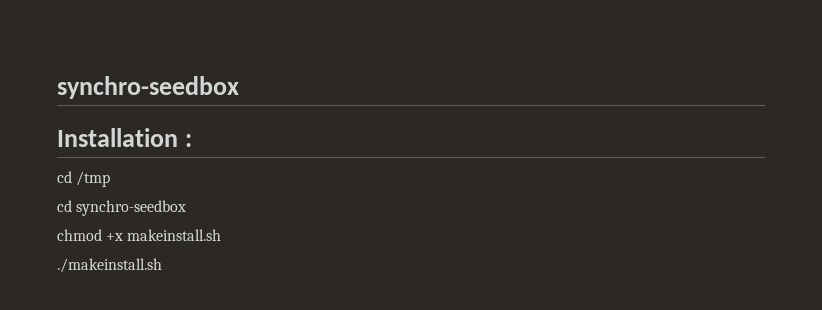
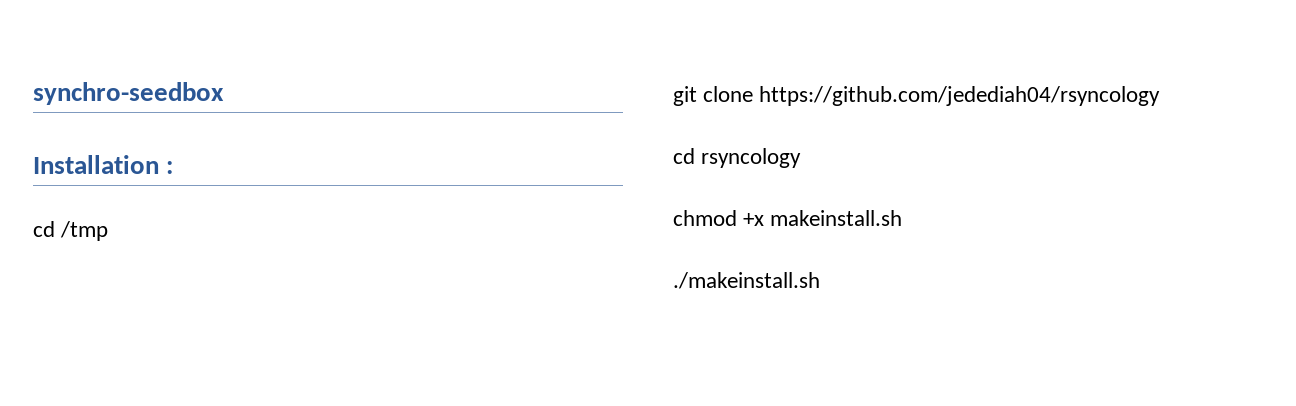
- cd synchro-seedbox
+ git clone https://github.com/jedediah04/rsyncology
+ cd rsyncology

